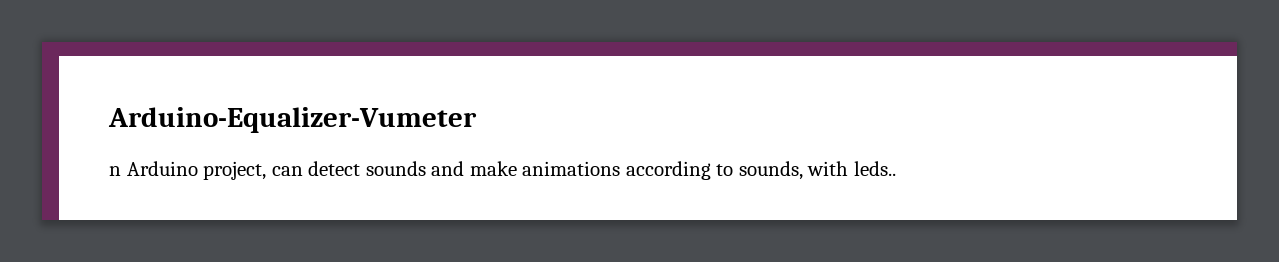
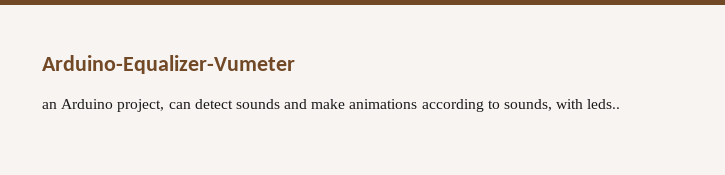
- n Arduino project, can detect sounds and make animations according to sounds, with leds..
+ an Arduino project, can detect sounds and make animations according to sounds, with leds..

